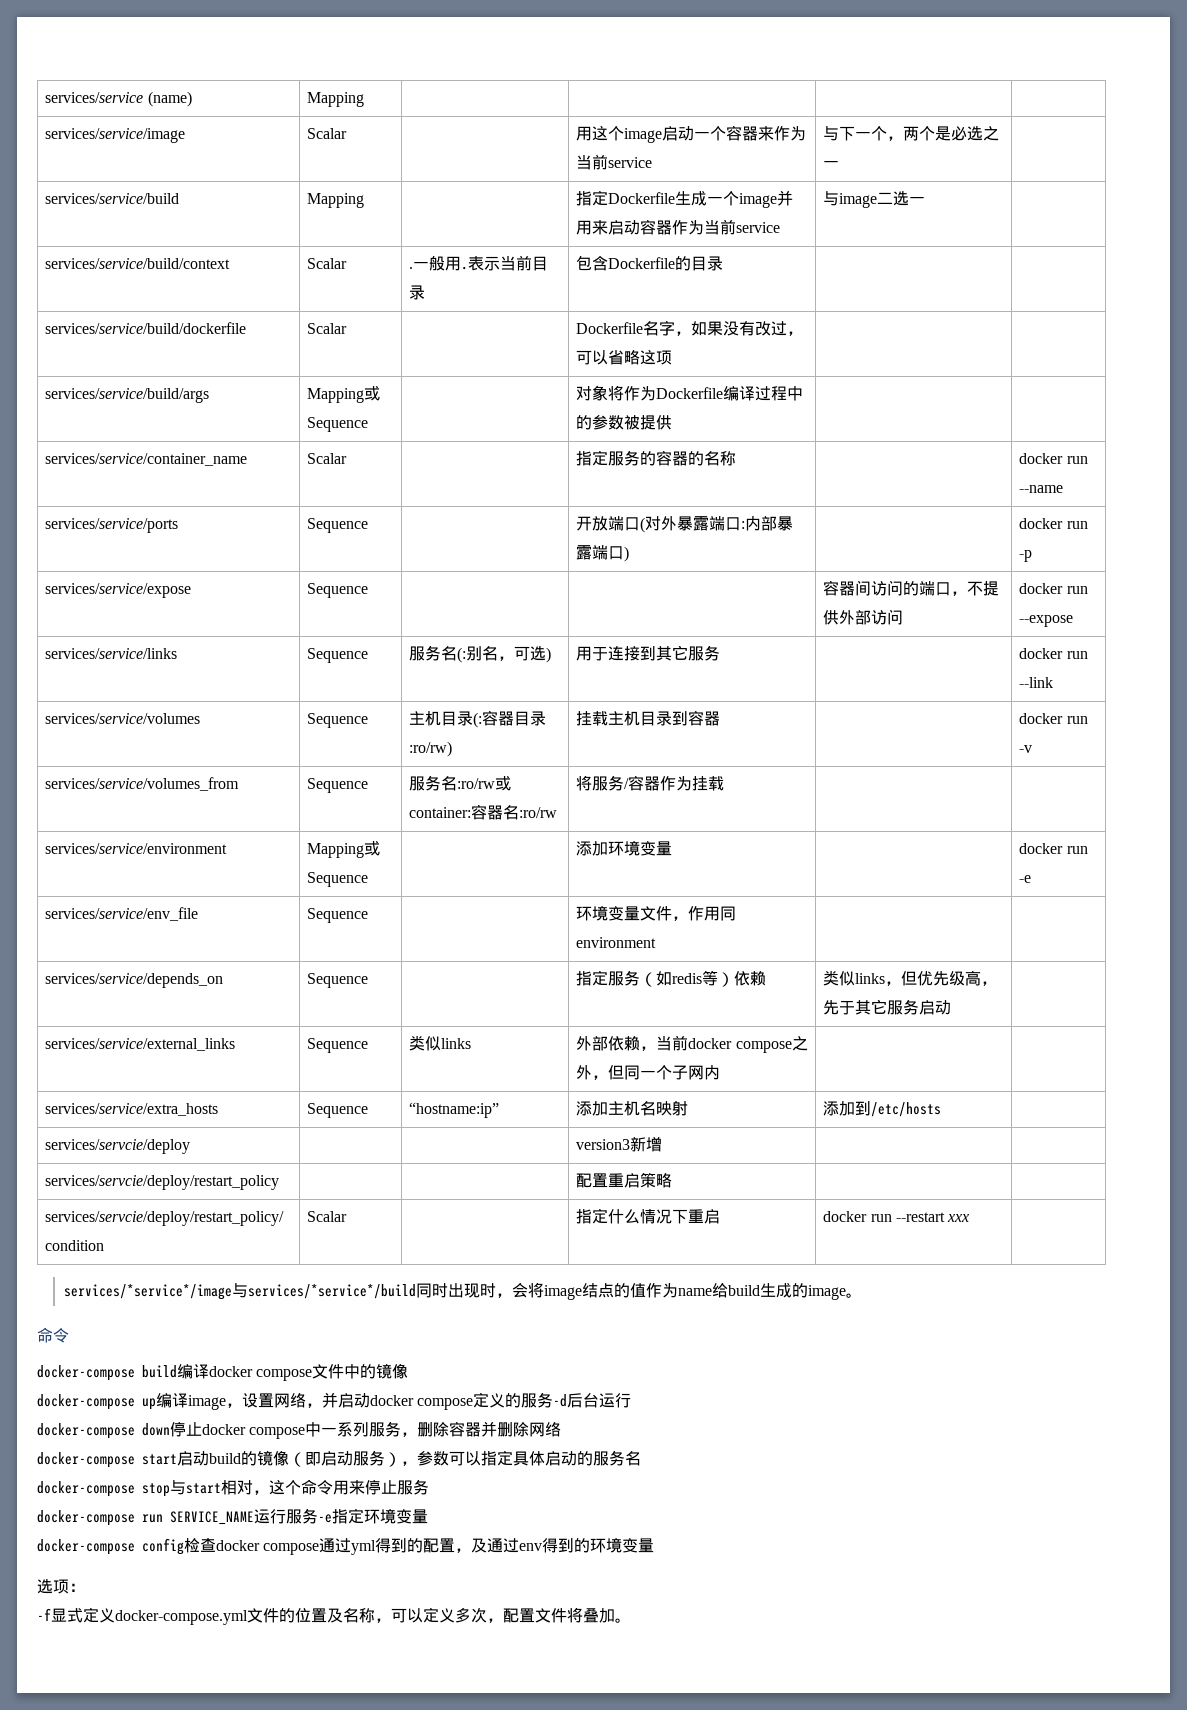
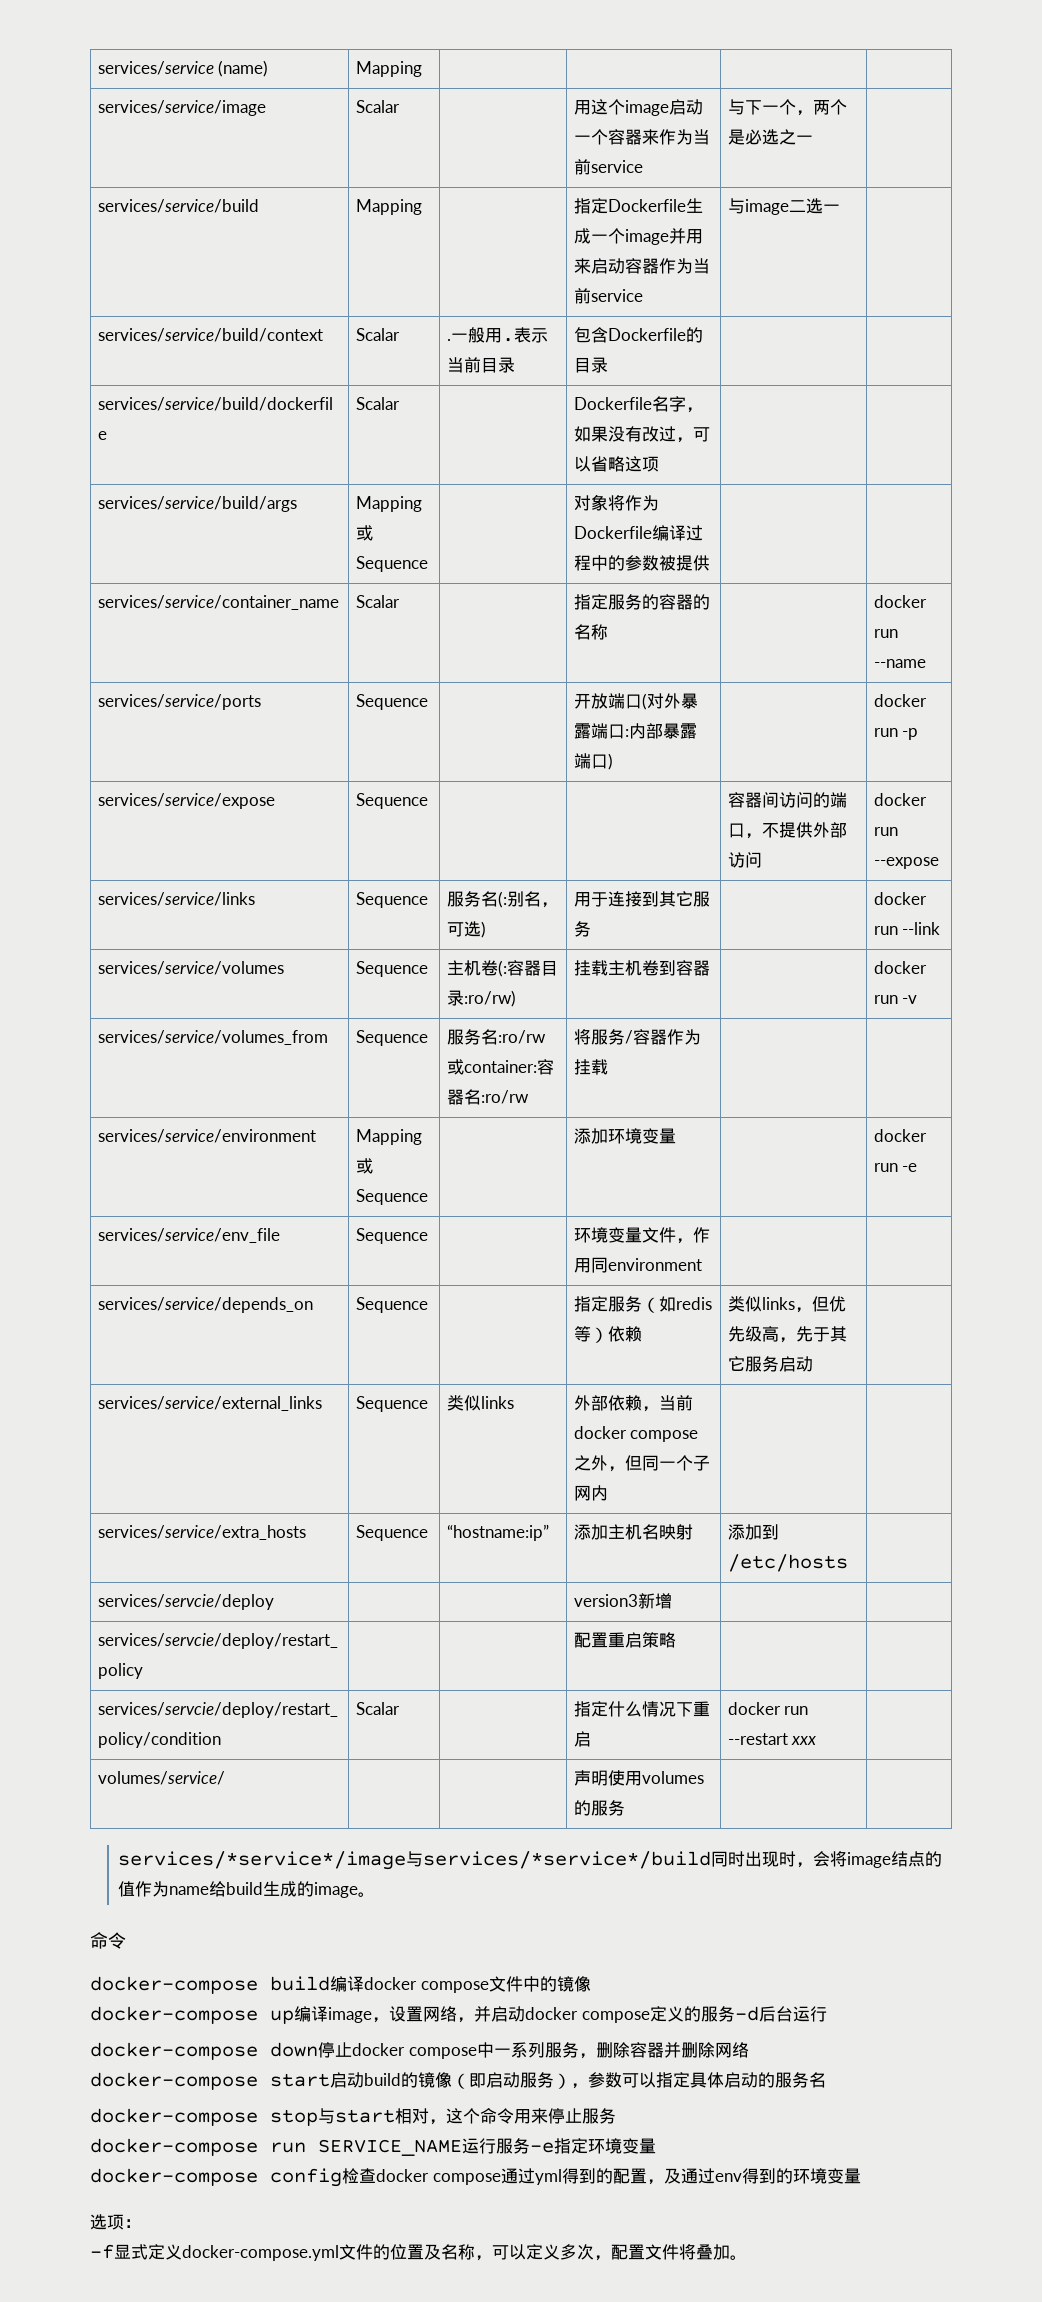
- services/service/volumes | Sequence | 主机目录(:容器目录:ro/rw) | 挂载主机目录到容器 | | docker run -v
+ services/service/volumes | Sequence | 主机卷(:容器目录:ro/rw) | 挂载主机卷到容器 | | docker run -v
+ volumes/service/ | | | 声明使用volumes的服务 | |

